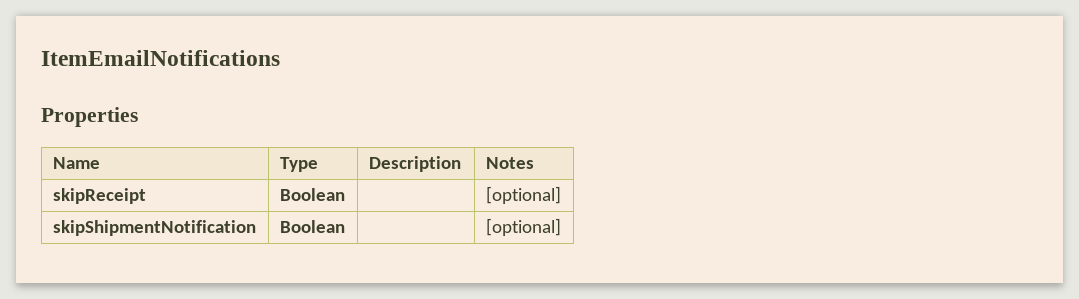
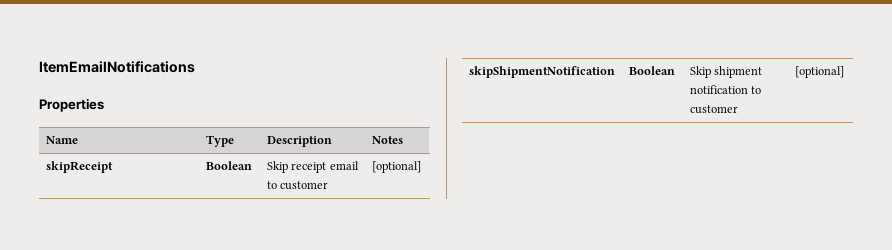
- skipReceipt | Boolean | | [optional]
- skipShipmentNotification | Boolean | | [optional]
+ skipReceipt | Boolean | Skip receipt email to customer | [optional]
+ skipShipmentNotification | Boolean | Skip shipment notification to customer | [optional]

